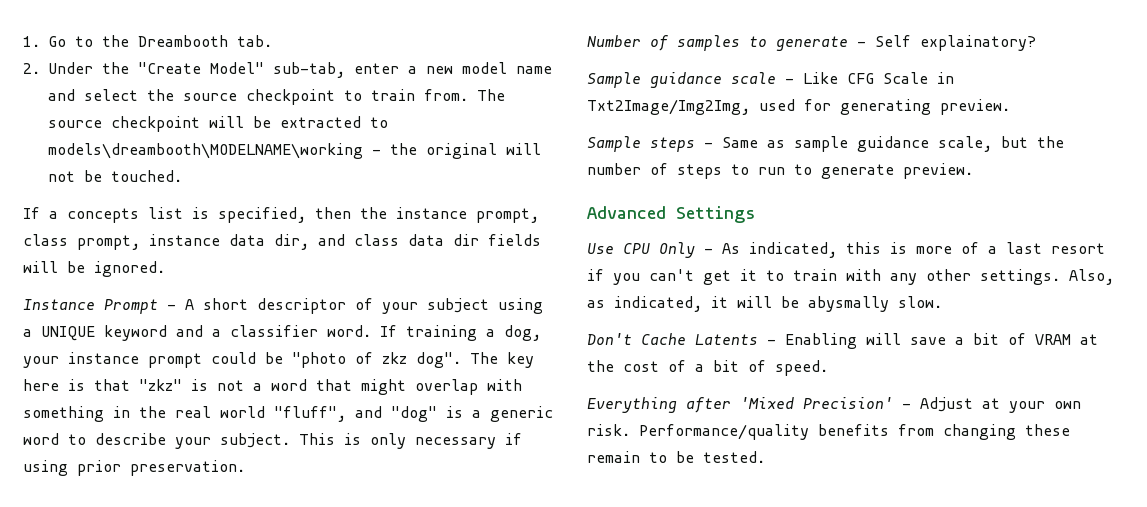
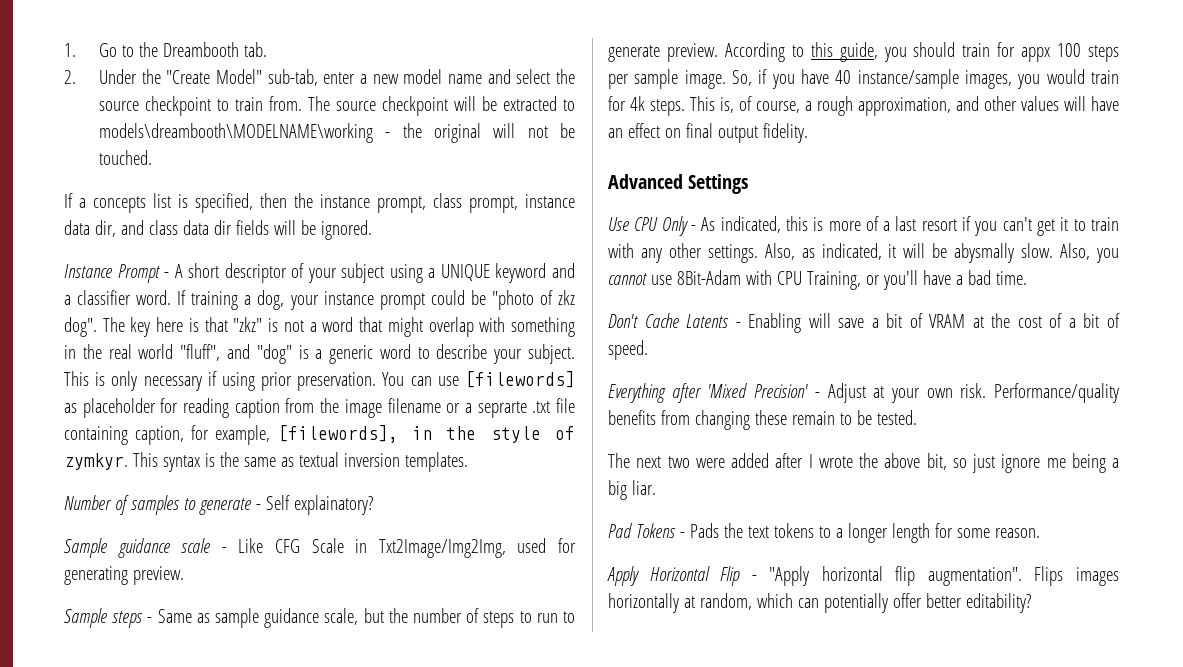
+ You can use [filewords] as placeholder for reading caption from the image filename or a seprarte .txt file containing caption, for example, [filewords], in the style of zymkyr. This syntax is the same as textual inversion templates.
+ According to this guide, you should train for appx 100 steps per sample image. So, if you have 40 instance/sample images, you would train for 4k steps. This is, of course, a rough approximation, and other values will have an effect on final output fidelity.
+ Also, you cannot use 8Bit-Adam with CPU Training, or you'll have a bad time.
+ The next two were added after I wrote the above bit, so just ignore me being a big liar.
+ Pad Tokens - Pads the text tokens to a longer length for some reason.
+ Apply Horizontal Flip - "Apply horizontal flip augmentation". Flips images horizontally at random, which can potentially offer better editability?

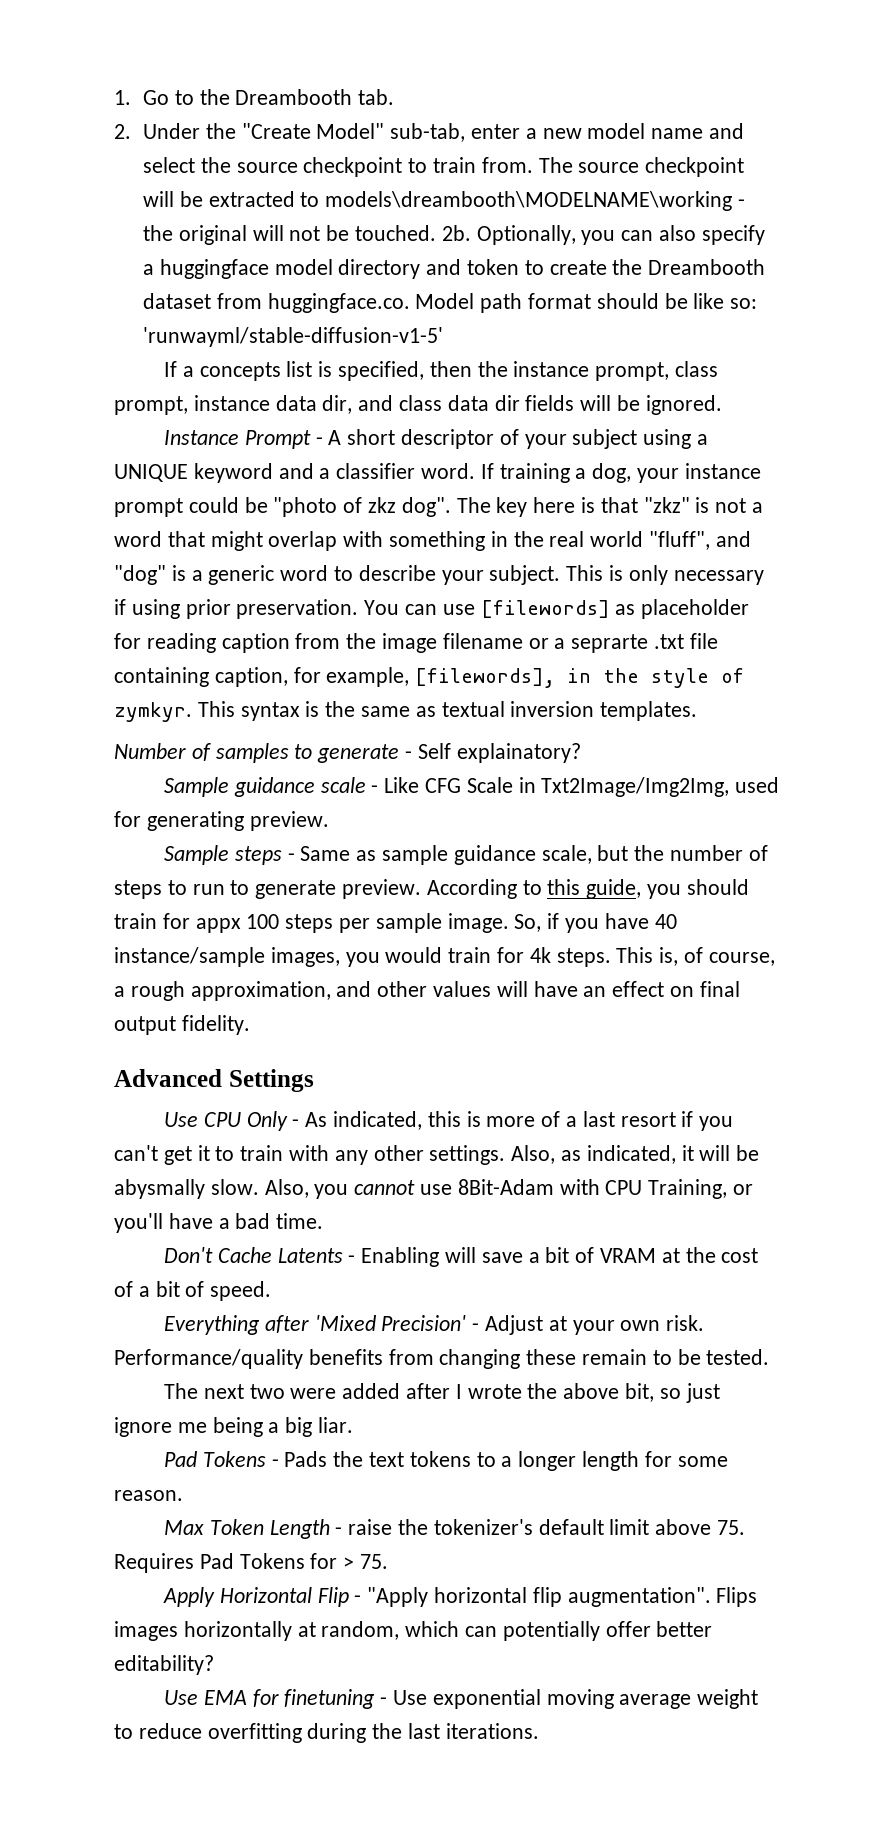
+ 2b. Optionally, you can also specify a huggingface model directory and token to create the Dreambooth dataset from huggingface.co. Model path format should be like so: 'runwayml/stable-diffusion-v1-5'
+ Max Token Length - raise the tokenizer's default limit above 75. Requires Pad Tokens for > 75.
+ Use EMA for finetuning - Use exponential moving average weight to reduce overfitting during the last iterations.

